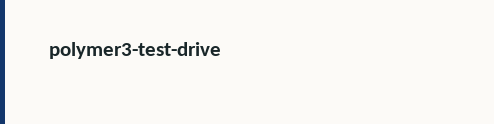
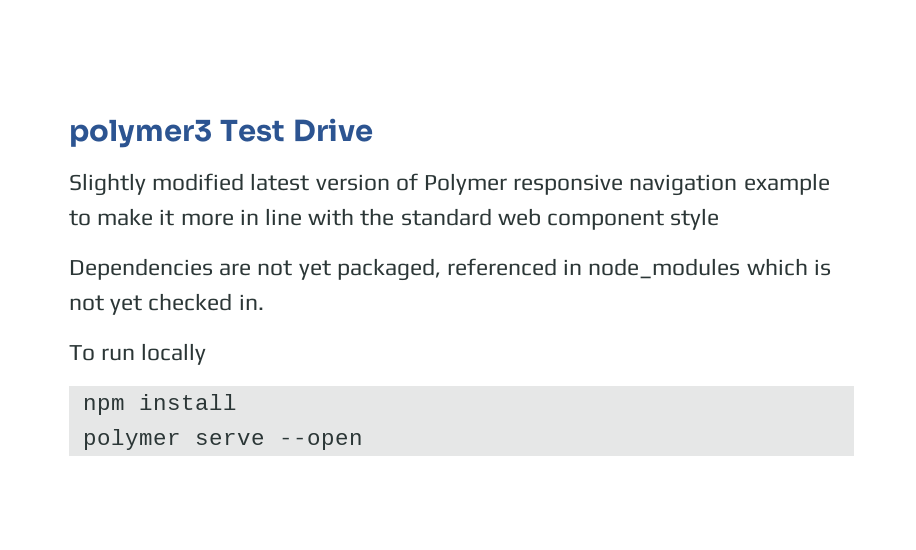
- polymer3-test-drive
+ polymer3 Test Drive
+ Slightly modified latest version of Polymer responsive navigation example to make it more in line with the standard web component style
+ Dependencies are not yet packaged, referenced in node_modules which is not yet checked in.
+ To run locally
+ npm install
+ polymer serve --open

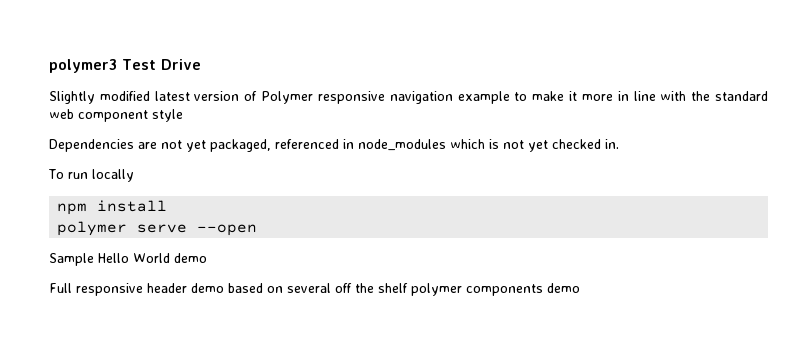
+ Sample Hello World demo
+ Full responsive header demo based on several off the shelf polymer components demo

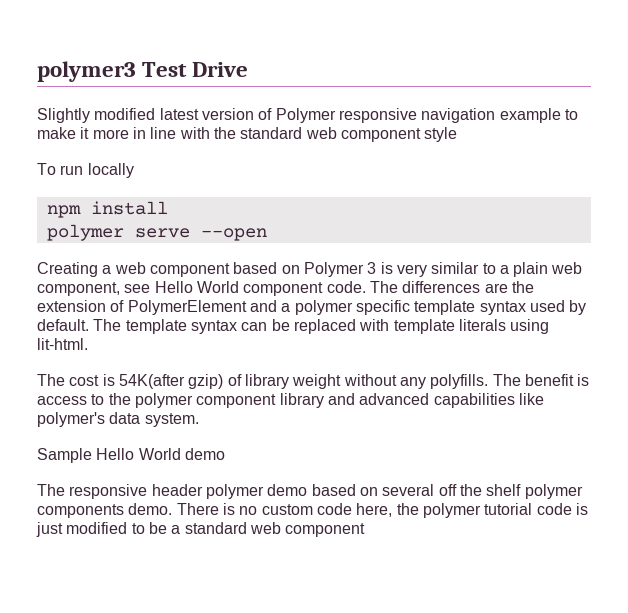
- Dependencies are not yet packaged, referenced in node_modules which is not yet checked in.
+ Creating a web component based on Polymer 3 is very similar to a plain web component, see Hello World component code. The differences are the extension of PolymerElement and a polymer specific template syntax used by default. The template syntax can be replaced with template literals using lit-html.
+ The cost is 54K(after gzip) of library weight without any polyfills. The benefit is access to the polymer component library and advanced capabilities like polymer's data system.
- Full responsive header demo based on several off the shelf polymer components demo
+ The responsive header polymer demo based on several off the shelf polymer components demo. There is no custom code here, the polymer tutorial code is just modified to be a standard web component

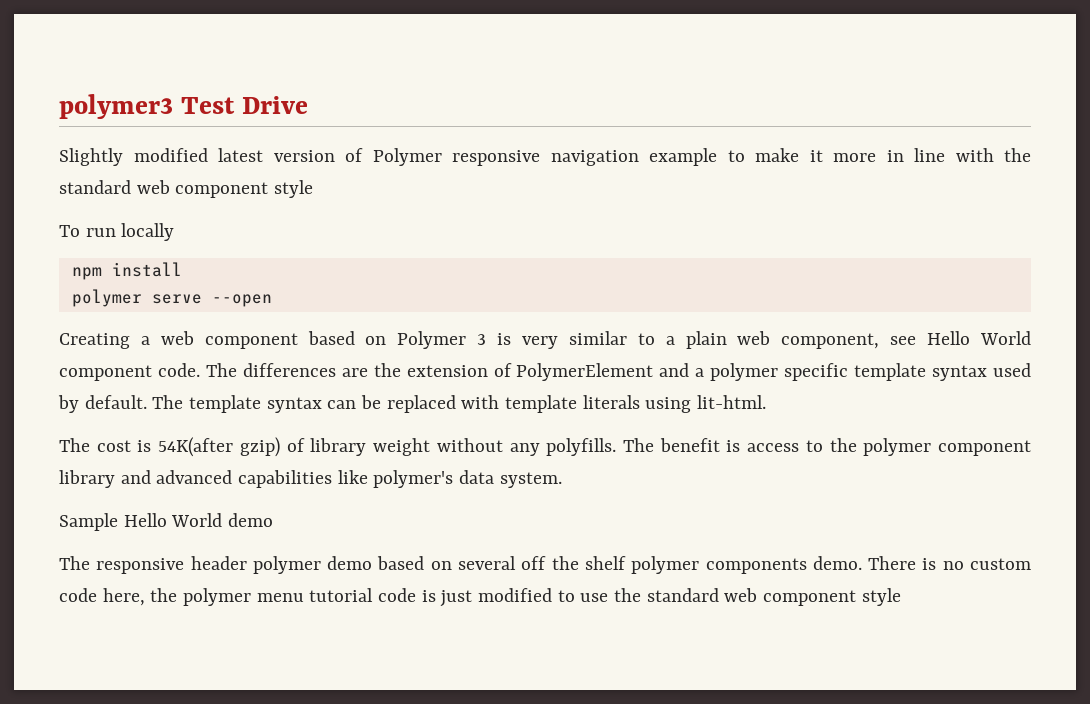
- There is no custom code here, the polymer tutorial code is just modified to be a standard web component
+ There is no custom code here, the polymer menu tutorial code is just modified to use the standard web component style

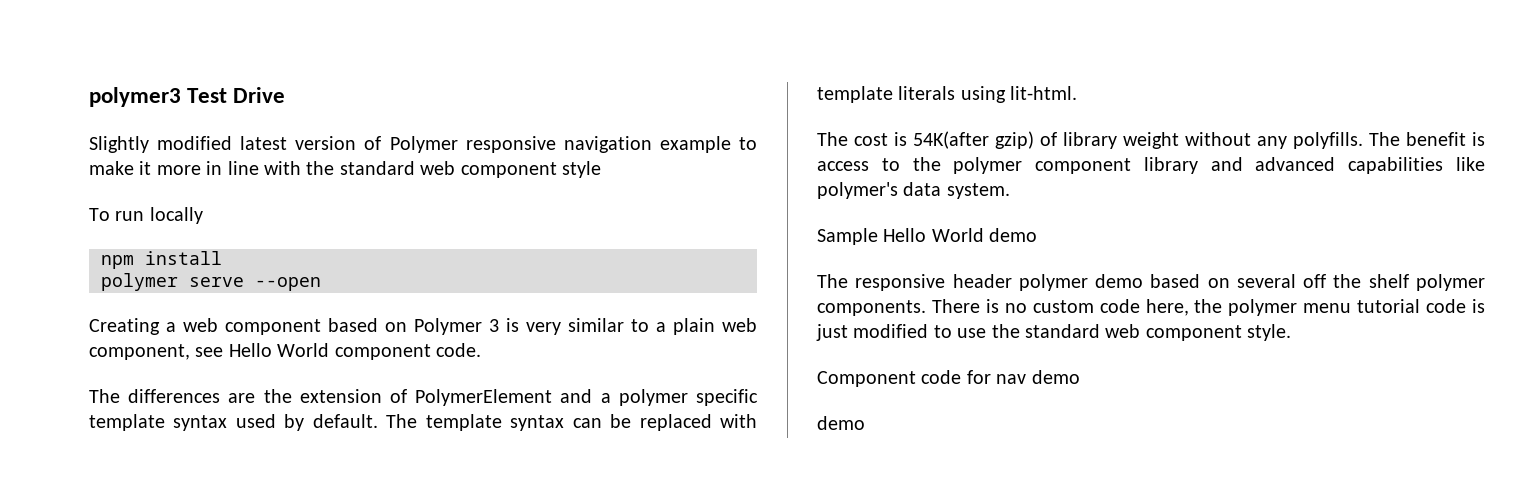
- Creating a web component based on Polymer 3 is very similar to a plain web component, see Hello World component code. The differences are the extension of PolymerElement and a polymer specific template syntax used by default.
+ Creating a web component based on Polymer 3 is very similar to a plain web component, see Hello World component code.
+ The differences are the extension of PolymerElement and a polymer specific template syntax used by default.
- The responsive header polymer demo based on several off the shelf polymer components demo.
+ The responsive header polymer demo based on several off the shelf polymer components.
- There is no custom code here, the polymer menu tutorial code is just modified to use the standard web component style
+ There is no custom code here, the polymer menu tutorial code is just modified to use the standard web component style.
+ Component code for nav demo
+ demo

